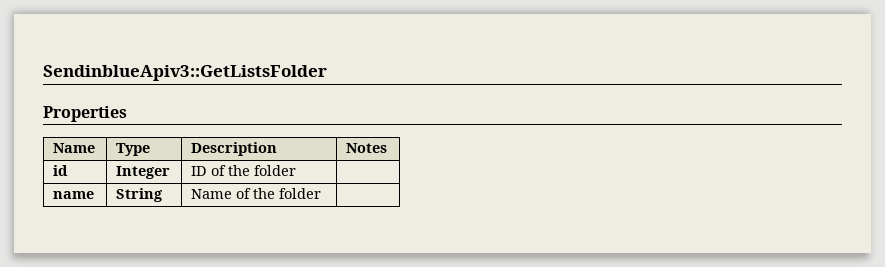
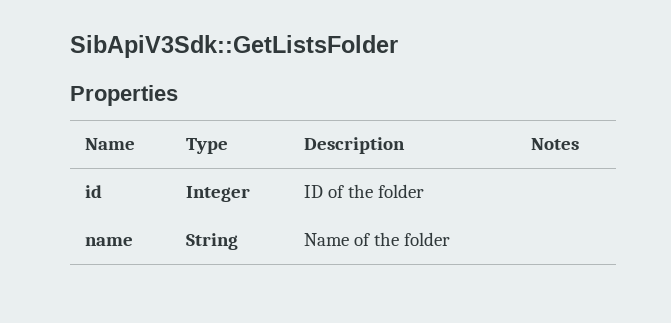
- SendinblueApiv3::GetListsFolder
+ SibApiV3Sdk::GetListsFolder

